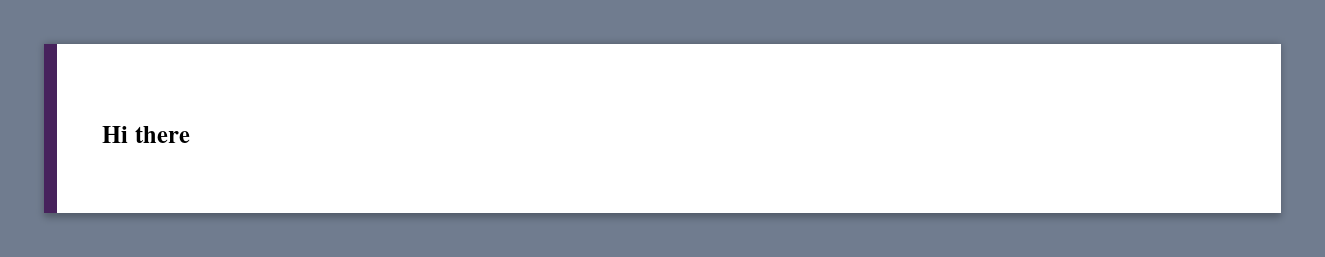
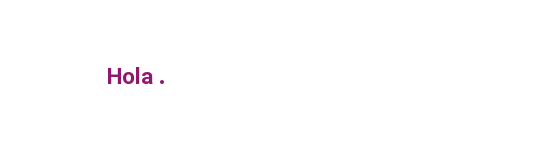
- Hi there
+ Hola .

